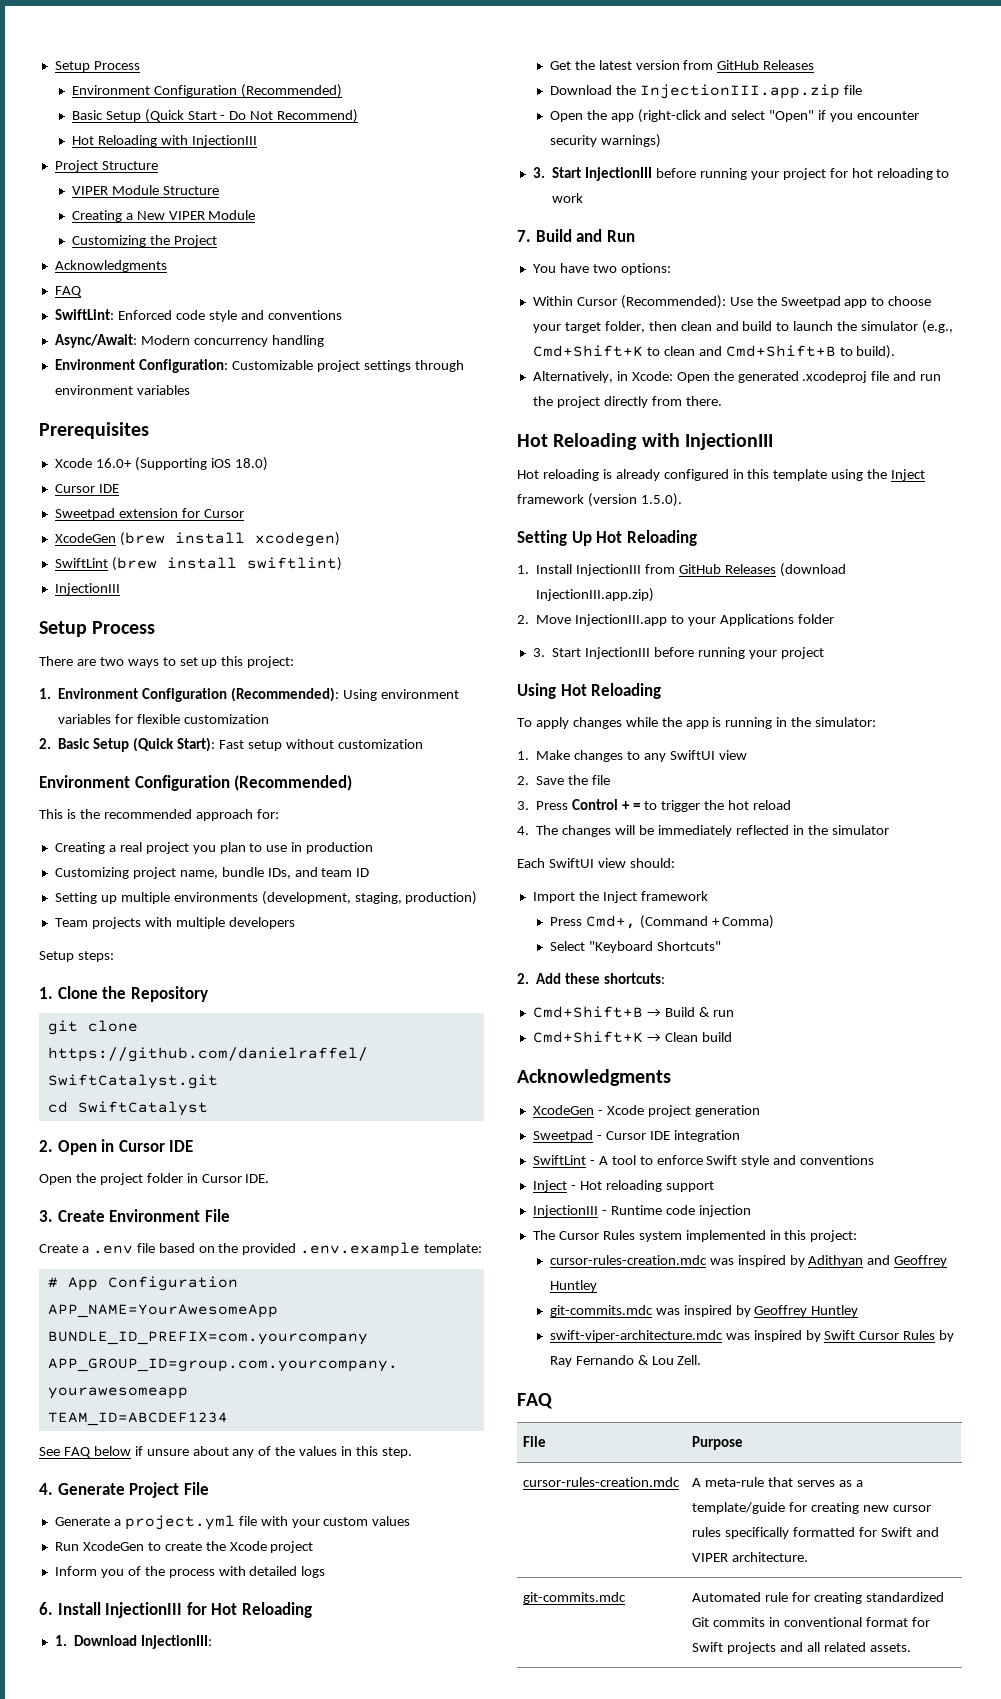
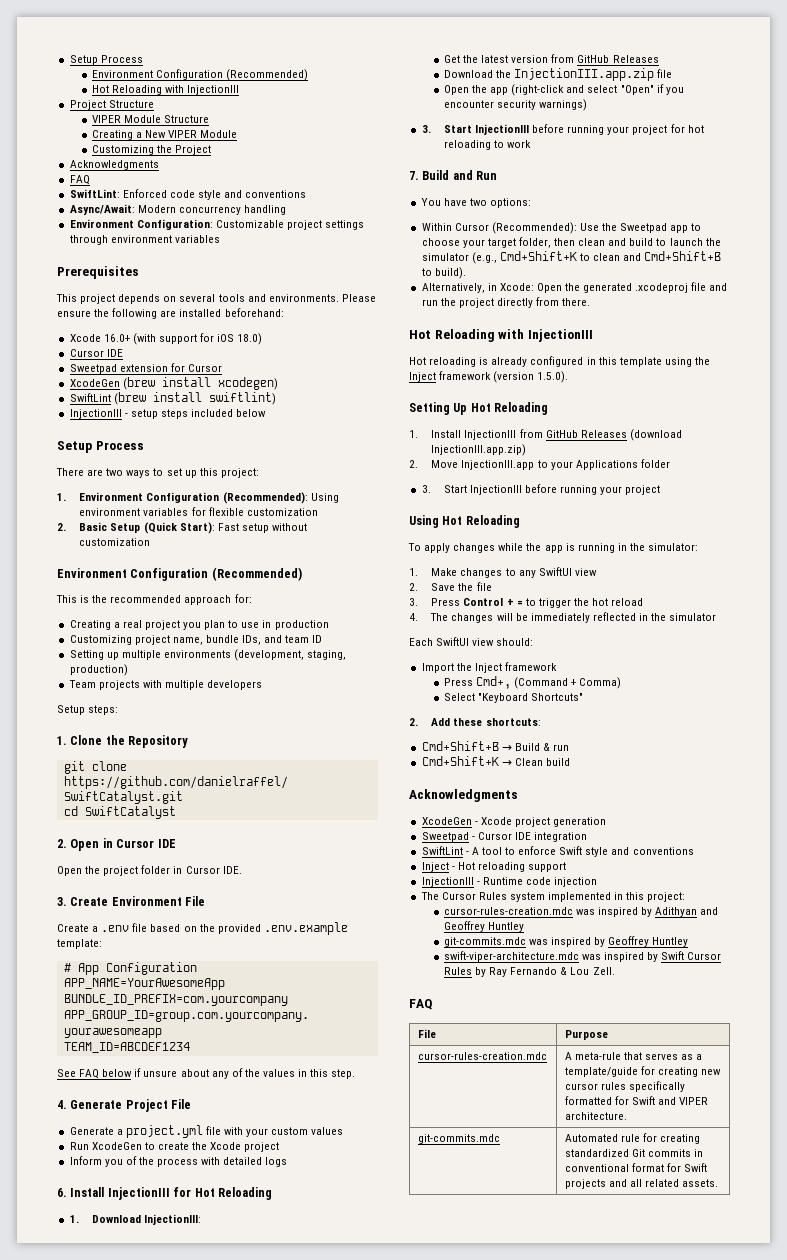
- Basic Setup (Quick Start - Do Not Recommend)
+ This project depends on several tools and environments. Please ensure the following are installed beforehand:
- Xcode 16.0+ (Supporting iOS 18.0)
+ Xcode 16.0+ (with support for iOS 18.0)
  SwiftLint (brew install swiftlint)
- InjectionIII
+ InjectionIII - setup steps included below

